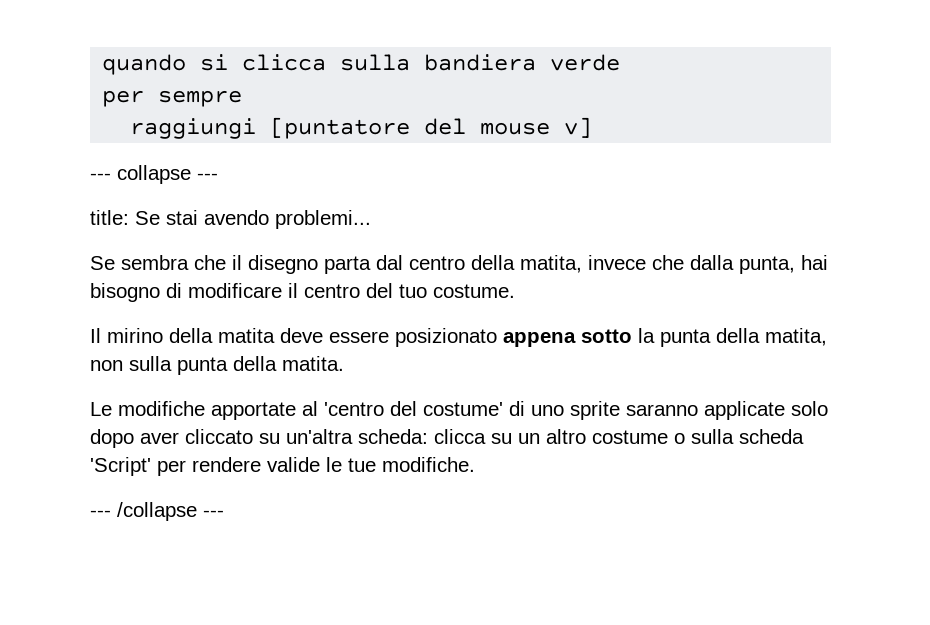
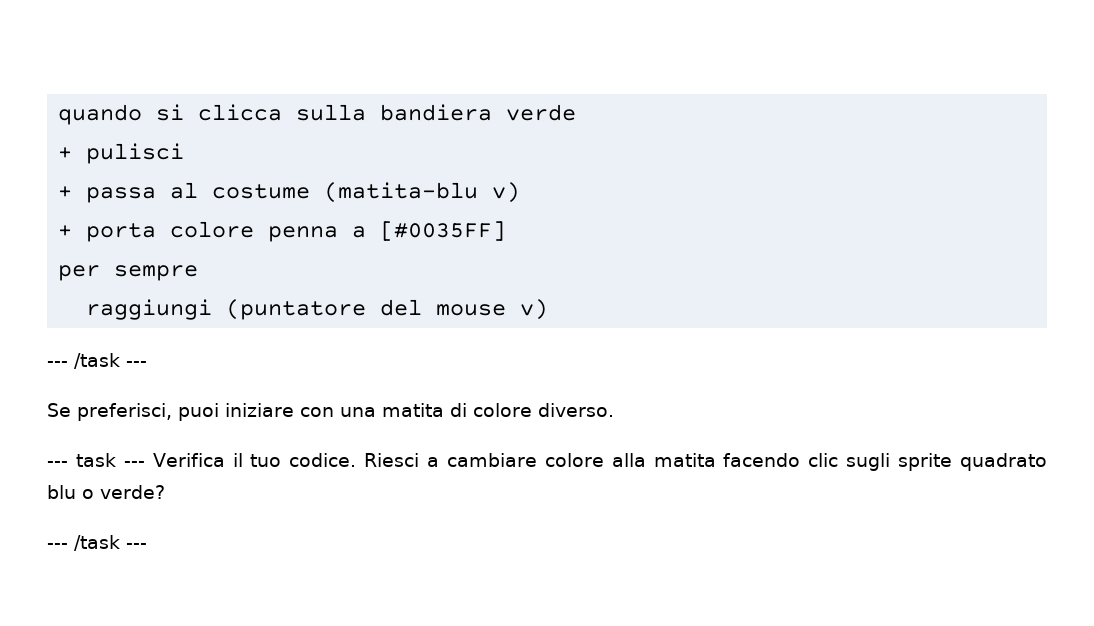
+ + pulisci
+ + passa al costume (matita-blu v)
+ + porta colore penna a [#0035FF]
- raggiungi [puntatore del mouse v]
- --- collapse ---
+ raggiungi (puntatore del mouse v)
+ --- /task ---
- title: Se stai avendo problemi...
- Se sembra che il disegno parta dal centro della matita, invece che dalla punta, hai bisogno di modificare il centro del tuo costume.
- Il mirino della matita deve essere posizionato appena sotto la punta della matita, non sulla punta della matita.
- Le modifiche apportate al 'centro del costume' di uno sprite saranno applicate solo dopo aver cliccato su un'altra scheda: clicca su un altro costume o sulla scheda 'Script' per rendere valide le tue modifiche.
- --- /collapse ---
+ Se preferisci, puoi iniziare con una matita di colore diverso.
+ --- task --- Verifica il tuo codice. Riesci a cambiare colore alla matita facendo clic sugli sprite quadrato blu o verde?
+ --- /task ---

